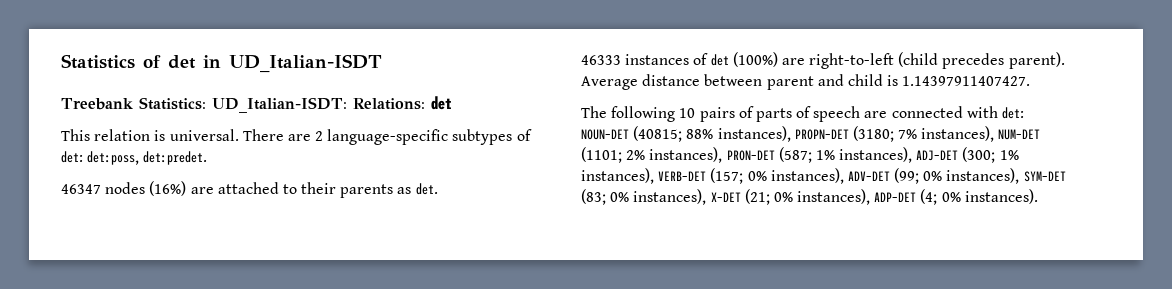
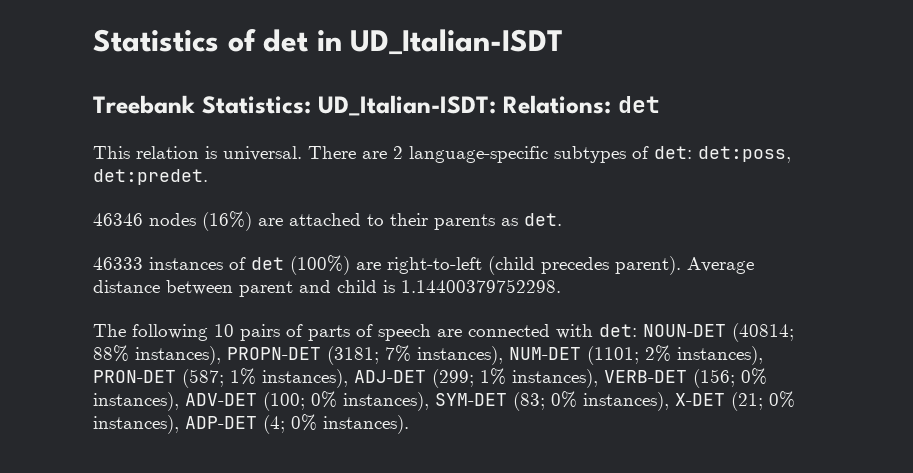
- 46347 nodes (16%) are attached to their parents as det.
+ 46346 nodes (16%) are attached to their parents as det.
- Average distance between parent and child is 1.14397911407427.
+ Average distance between parent and child is 1.14400379752298.
- The following 10 pairs of parts of speech are connected with det: NOUN-DET (40815; 88% instances), PROPN-DET (3180; 7% instances), NUM-DET (1101; 2% instances), PRON-DET (587; 1% instances), ADJ-DET (300; 1% instances), VERB-DET (157; 0% instances), ADV-DET (99; 0% instances), SYM-DET (83; 0% instances), X-DET (21; 0% instances), ADP-DET (4; 0% instances).
+ The following 10 pairs of parts of speech are connected with det: NOUN-DET (40814; 88% instances), PROPN-DET (3181; 7% instances), NUM-DET (1101; 2% instances), PRON-DET (587; 1% instances), ADJ-DET (299; 1% instances), VERB-DET (156; 0% instances), ADV-DET (100; 0% instances), SYM-DET (83; 0% instances), X-DET (21; 0% instances), ADP-DET (4; 0% instances).

